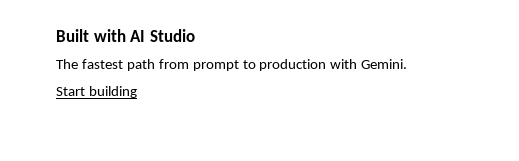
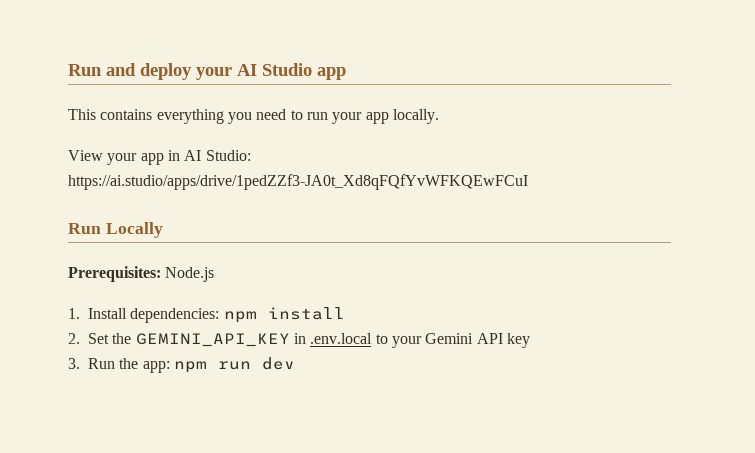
- Built with AI Studio
- The fastest path from prompt to production with Gemini.
- Start building
+ Run and deploy your AI Studio app
+ This contains everything you need to run your app locally.
+ View your app in AI Studio: https://ai.studio/apps/drive/1pedZZf3-JA0t_Xd8qFQfYvWFKQEwFCuI
+ Run Locally
+ Prerequisites: Node.js
+ 1. Install dependencies: npm install
+ 2. Set the GEMINI_API_KEY in .env.local to your Gemini API key
+ 3. Run the app: npm run dev

